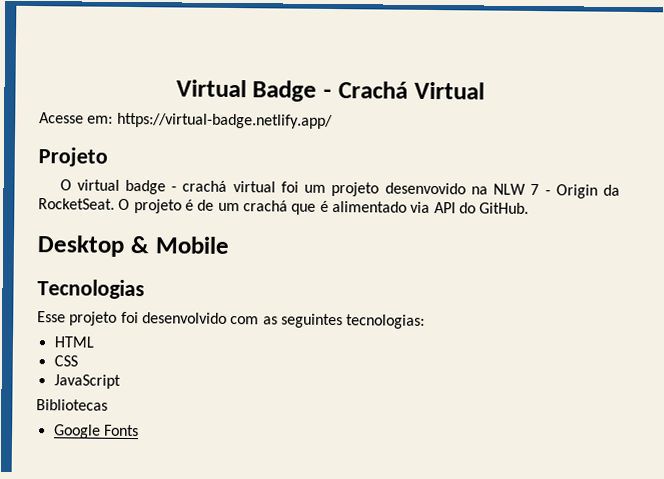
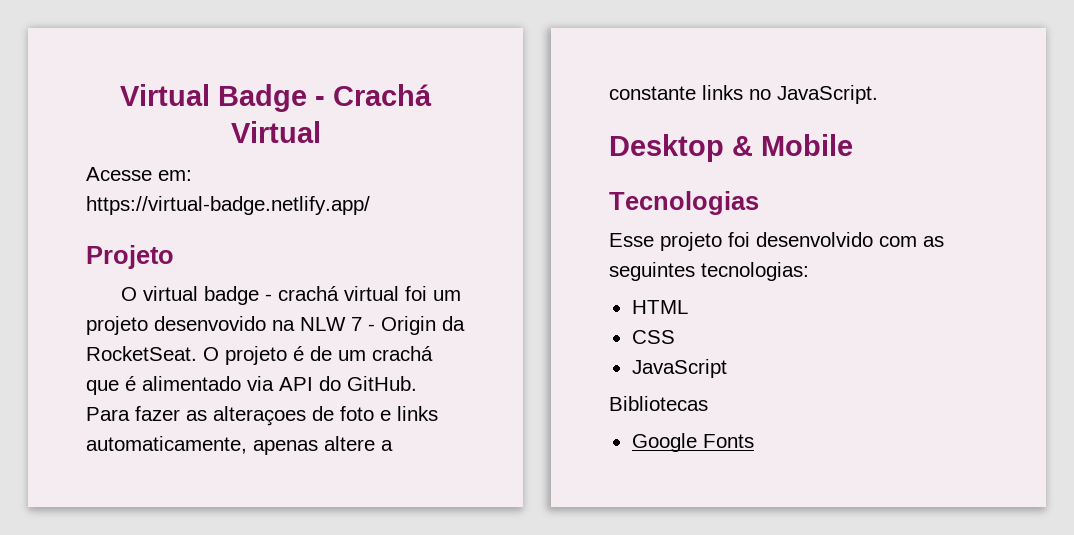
+ Para fazer as alteraçoes de foto e links automaticamente, apenas altere a constante links no JavaScript.

